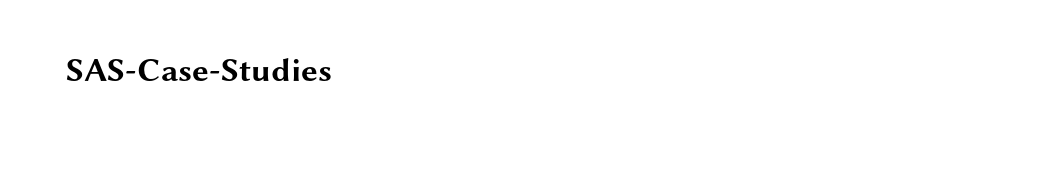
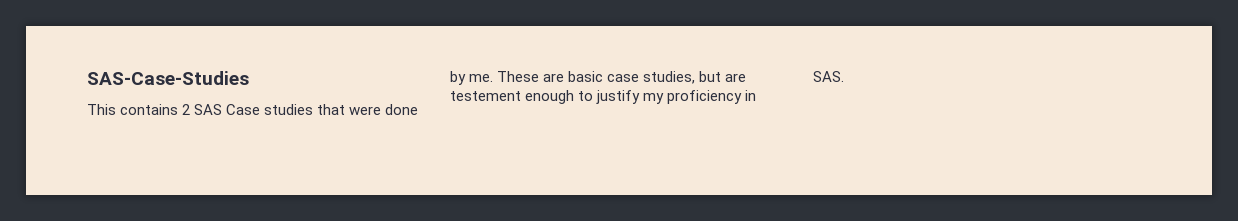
+ This contains 2 SAS Case studies that were done by me. These are basic case studies, but are testement enough to justify my proficiency in SAS.

